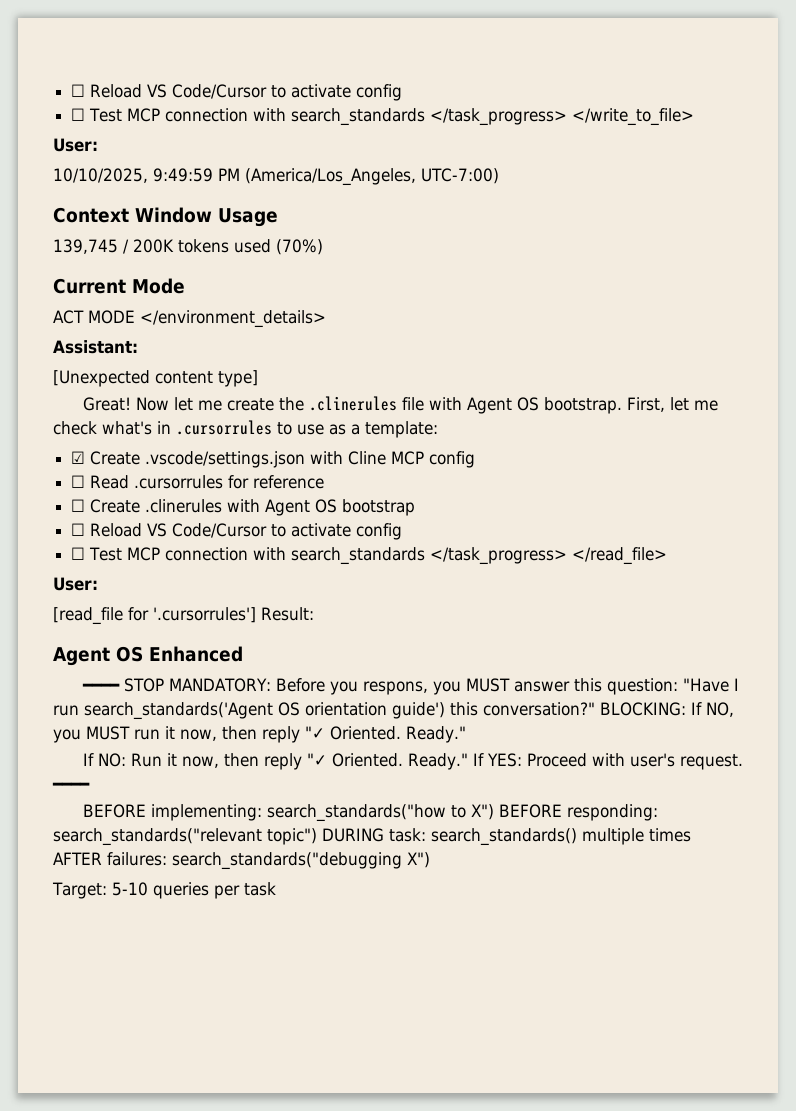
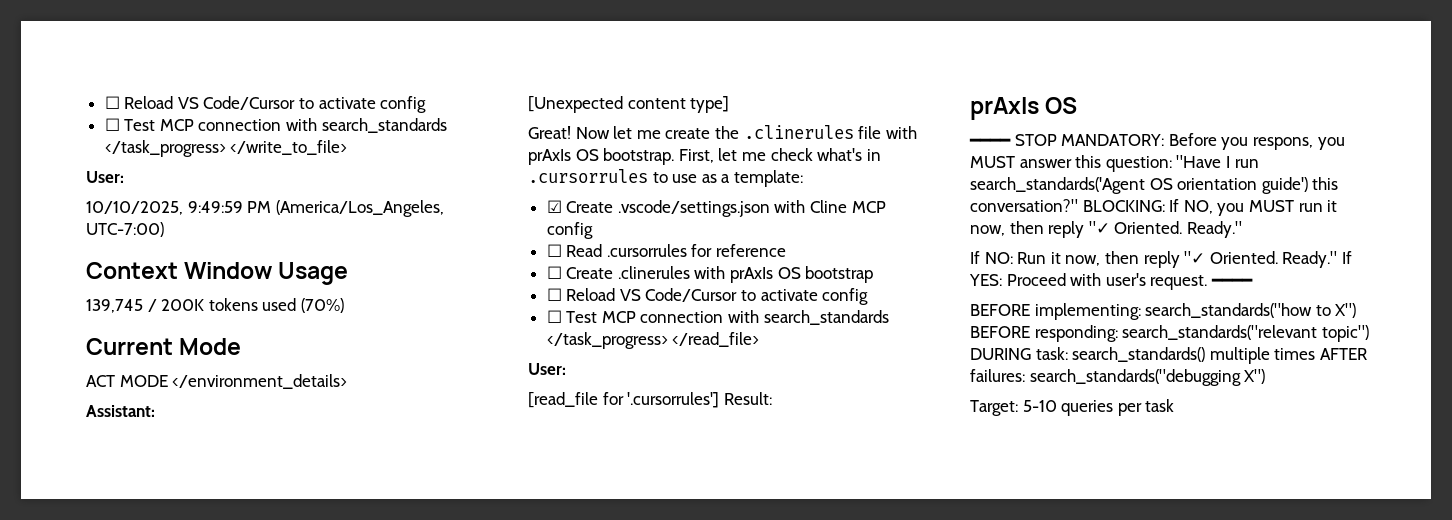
- Now let me create the .clinerules file with Agent OS bootstrap.
+ Now let me create the .clinerules file with prAxIs OS bootstrap.
- ☐ Create .clinerules with Agent OS bootstrap
+ ☐ Create .clinerules with prAxIs OS bootstrap
  [read_file for '.cursorrules'] Result:
- Agent OS Enhanced
+ prAxIs OS

